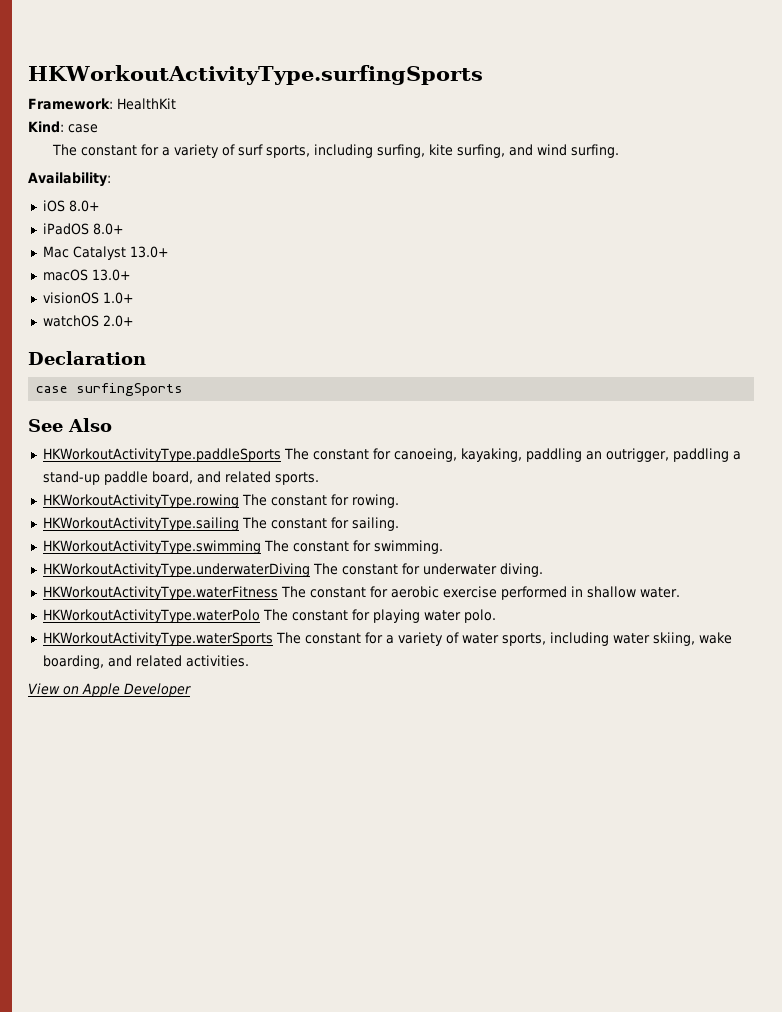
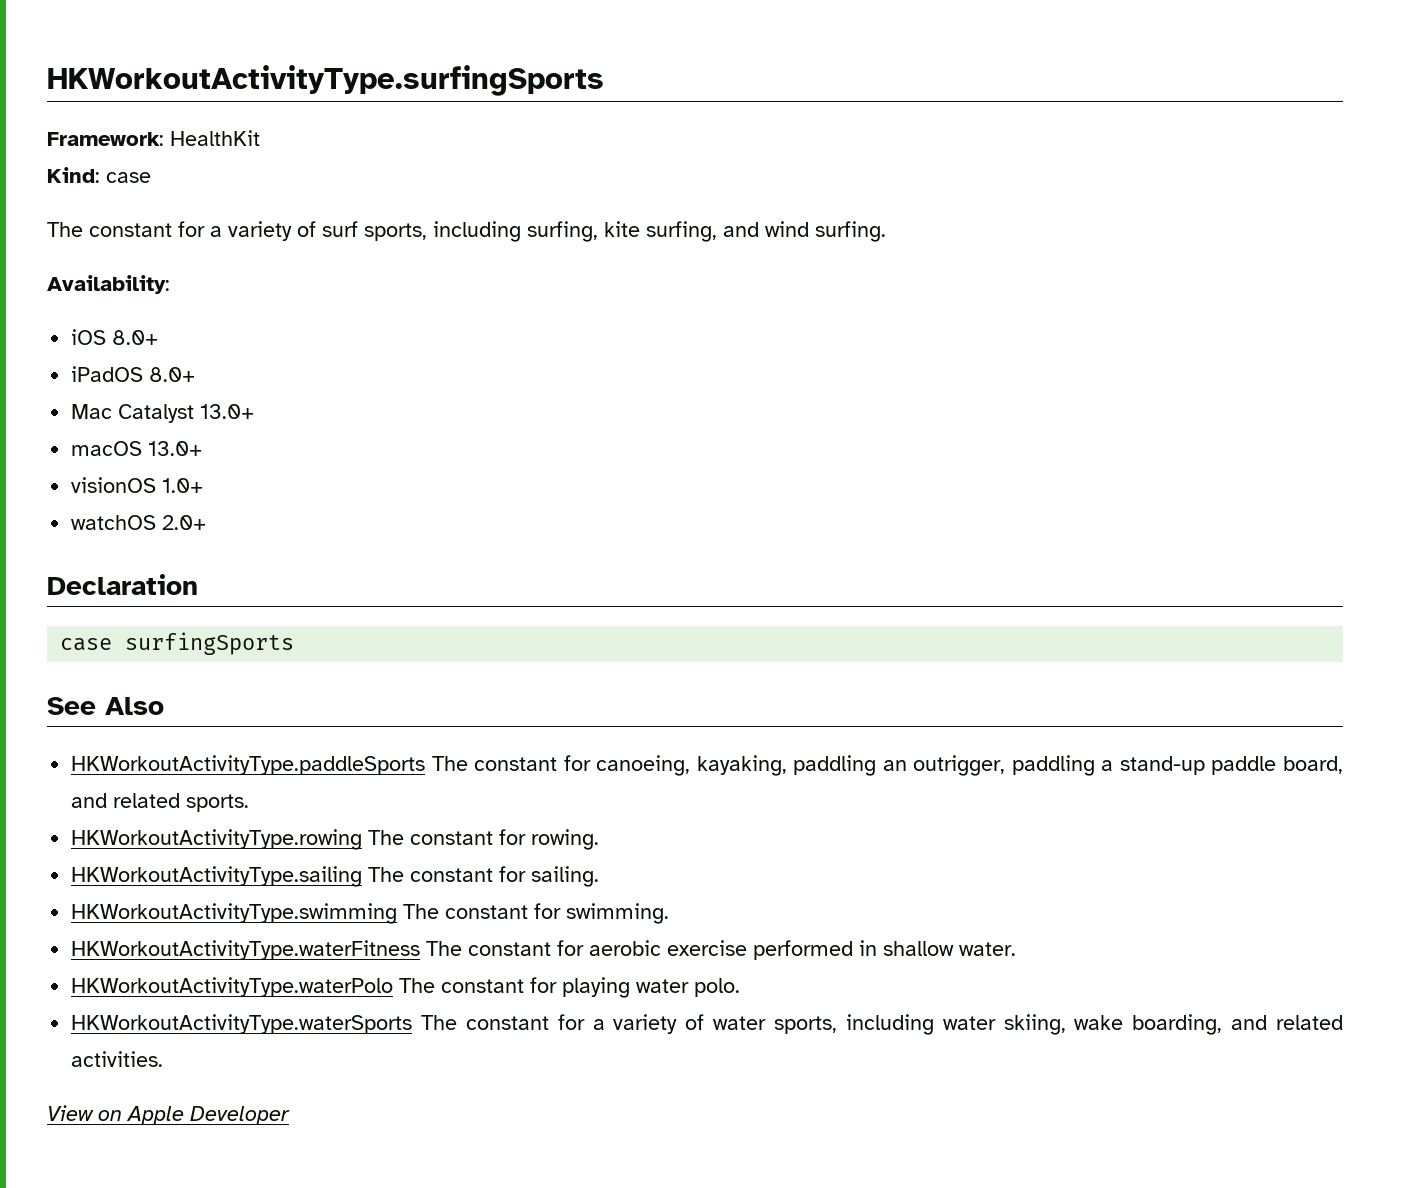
- HKWorkoutActivityType.underwaterDiving The constant for underwater diving.

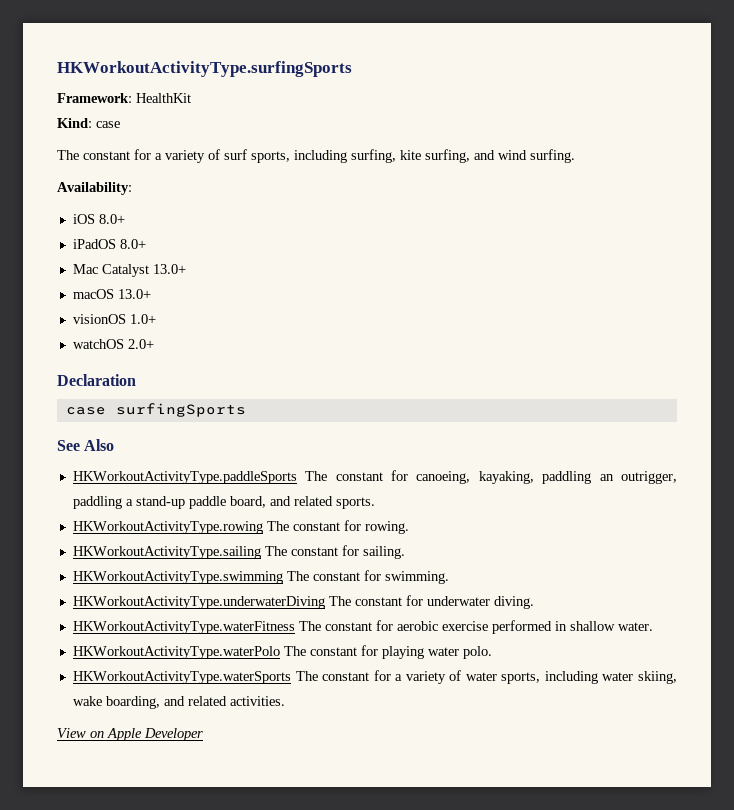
+ HKWorkoutActivityType.underwaterDiving The constant for underwater diving.

